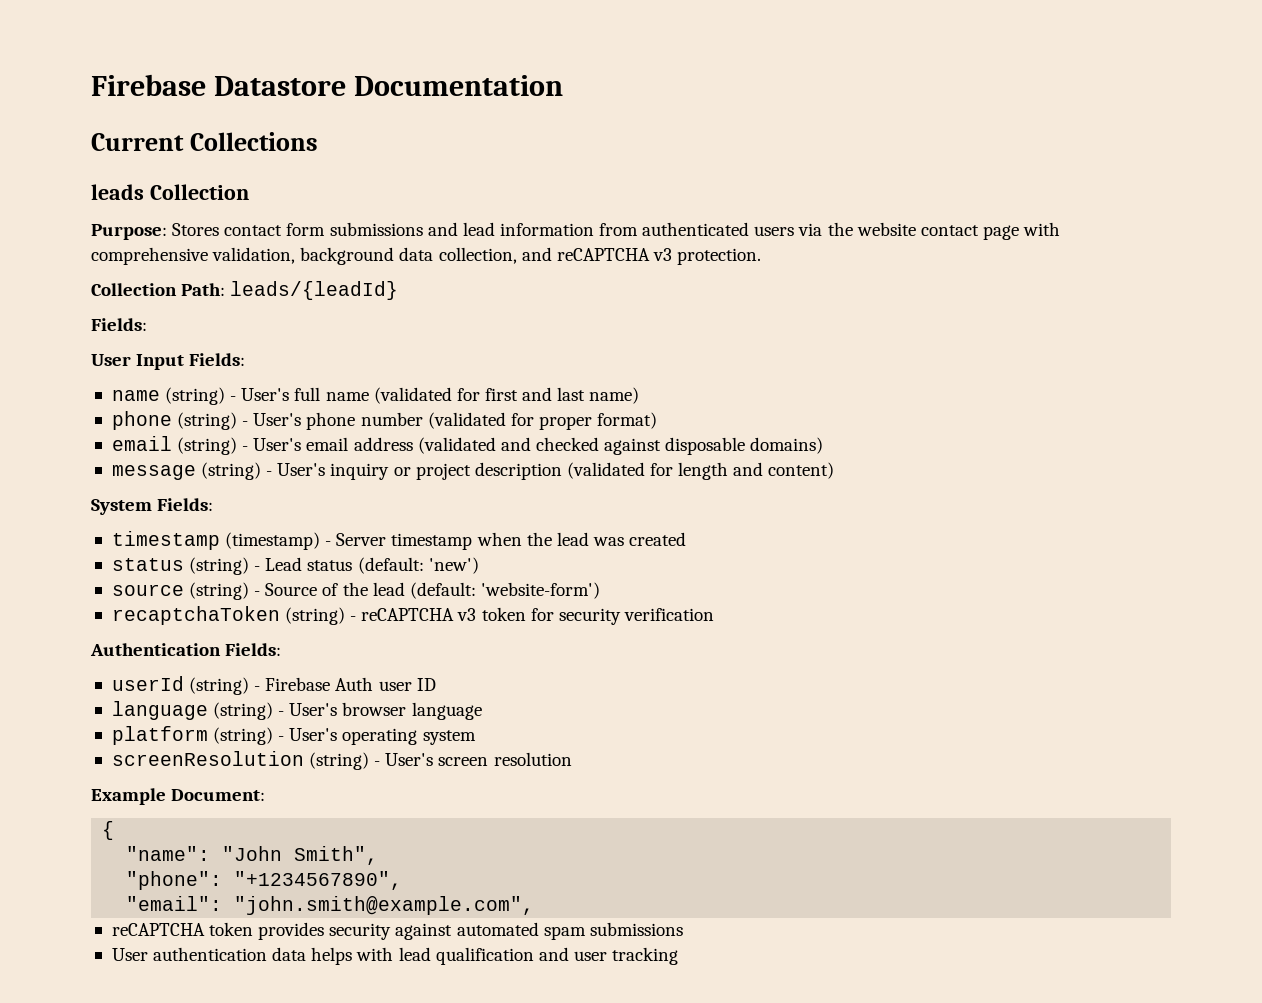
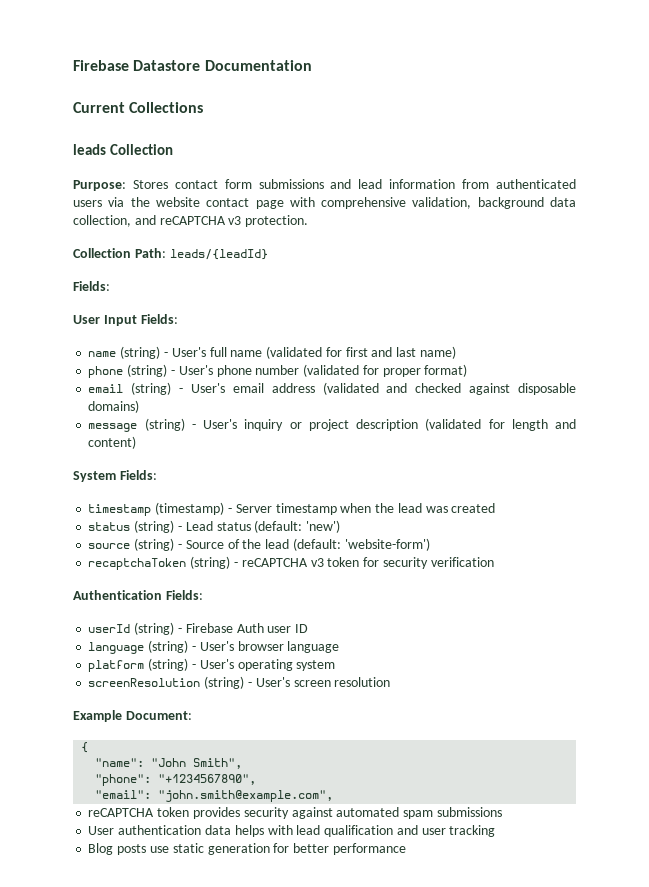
+ Blog posts use static generation for better performance

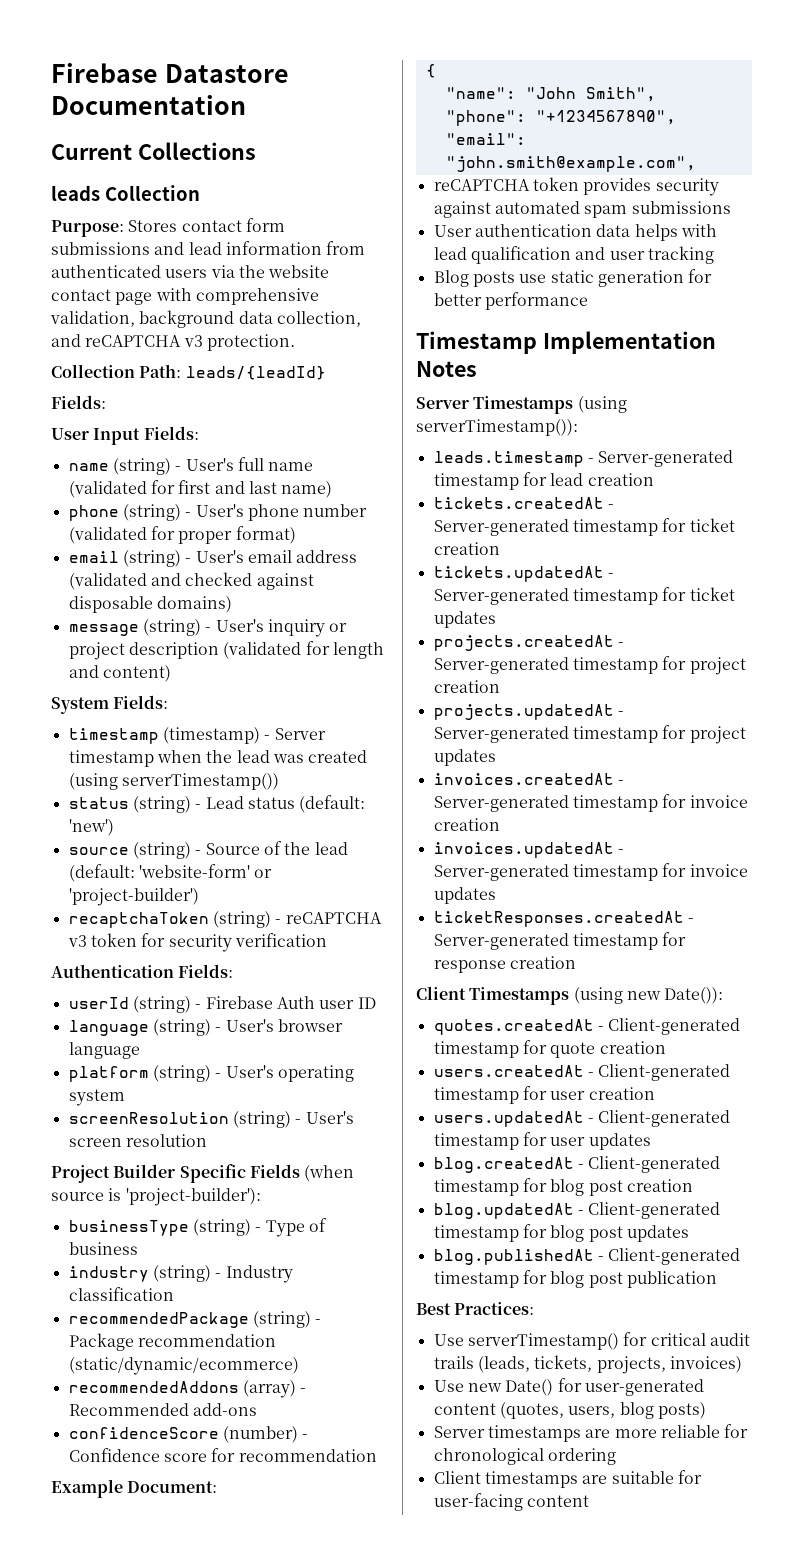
- timestamp (timestamp) - Server timestamp when the lead was created
+ timestamp (timestamp) - Server timestamp when the lead was created (using serverTimestamp())
- source (string) - Source of the lead (default: 'website-form')
+ source (string) - Source of the lead (default: 'website-form' or 'project-builder')
+ Project Builder Specific Fields (when source is 'project-builder'):
+ businessType (string) - Type of business
+ industry (string) - Industry classification
+ recommendedPackage (string) - Package recommendation (static/dynamic/ecommerce)
+ recommendedAddons (array) - Recommended add-ons
+ confidenceScore (number) - Confidence score for recommendation
+ Timestamp Implementation Notes
+ Server Timestamps (using serverTimestamp()):
+ leads.timestamp - Server-generated timestamp for lead creation
+ tickets.createdAt - Server-generated timestamp for ticket creation
+ tickets.updatedAt - Server-generated timestamp for ticket updates
+ projects.createdAt - Server-generated timestamp for project creation
+ projects.updatedAt - Server-generated timestamp for project updates
+ invoices.createdAt - Server-generated timestamp for invoice creation
+ invoices.updatedAt - Server-generated timestamp for invoice updates
+ ticketResponses.createdAt - Server-generated timestamp for response creation
+ Client Timestamps (using new Date()):
+ quotes.createdAt - Client-generated timestamp for quote creation
+ users.createdAt - Client-generated timestamp for user creation
+ users.updatedAt - Client-generated timestamp for user updates
+ blog.createdAt - Client-generated timestamp for blog post creation
+ blog.updatedAt - Client-generated timestamp for blog post updates
+ blog.publishedAt - Client-generated timestamp for blog post publication
+ Best Practices:
+ Use serverTimestamp() for critical audit trails (leads, tickets, projects, invoices)
+ Use new Date() for user-generated content (quotes, users, blog posts)
+ Server timestamps are more reliable for chronological ordering
+ Client timestamps are suitable for user-facing content

